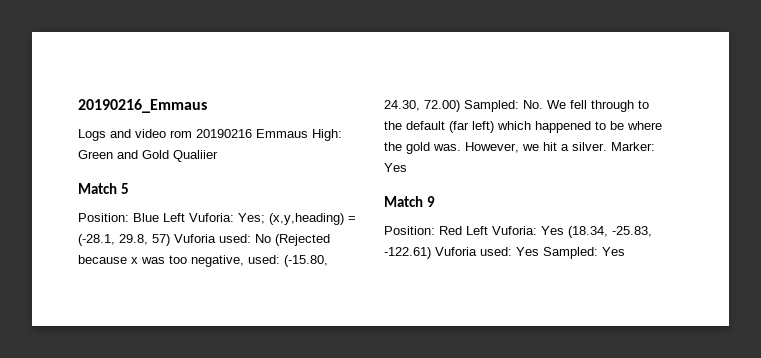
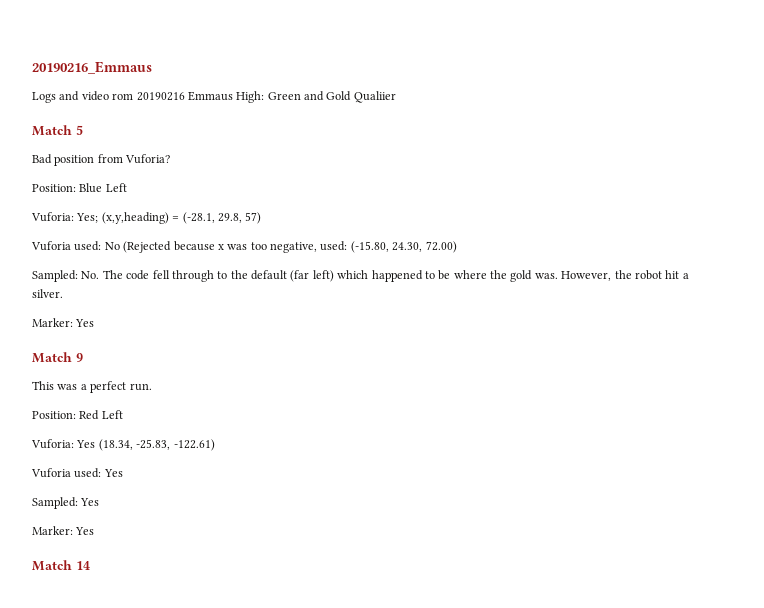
+ Bad position from Vuforia?
- Position: Blue Left Vuforia: Yes; (x,y,heading) = (-28.1, 29.8, 57) Vuforia used: No (Rejected because x was too negative, used: (-15.80, 24.30, 72.00) Sampled: No. We fell through to the default (far left) which happened to be where the gold was.
+ Position: Blue Left
+ Vuforia: Yes; (x,y,heading) = (-28.1, 29.8, 57)
+ Vuforia used: No (Rejected because x was too negative, used: (-15.80, 24.30, 72.00)
+ Sampled: No. The code fell through to the default (far left) which happened to be where the gold was.
- However, we hit a silver. Marker: Yes
+ However, the robot hit a silver.
+ Marker: Yes
+ This was a perfect run.
- Position: Red Left Vuforia: Yes (18.34, -25.83, -122.61) Vuforia used: Yes Sampled: Yes
+ Position: Red Left
+ Vuforia: Yes (18.34, -25.83, -122.61)
+ Vuforia used: Yes
+ Sampled: Yes
+ Marker: Yes
+ Match 14

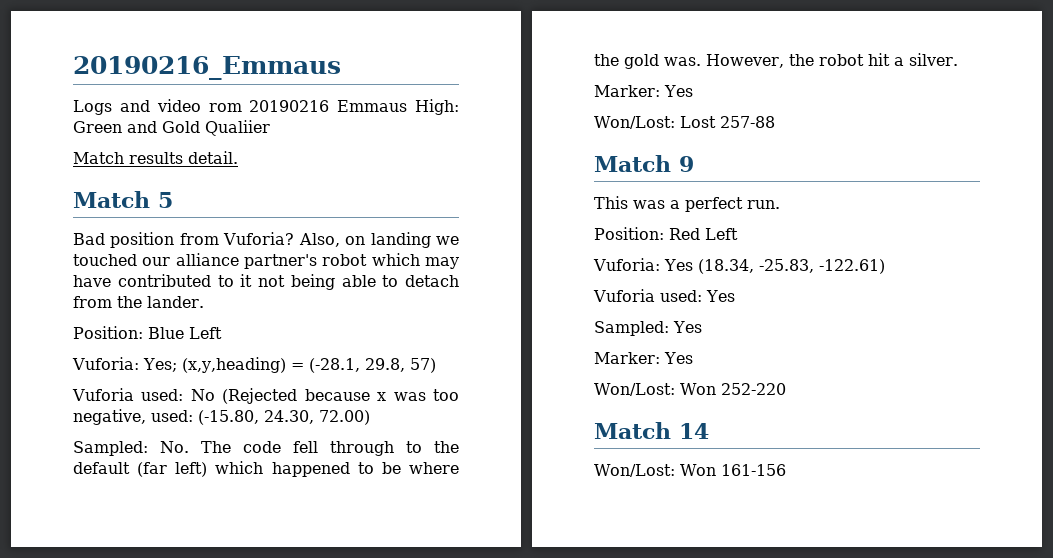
+ Match results detail.
+ Also, on landing we touched our alliance partner's robot which may have contributed to it not being able to detach from the lander.
+ Won/Lost: Lost 257-88
+ Won/Lost: Won 252-220
+ Won/Lost: Won 161-156

